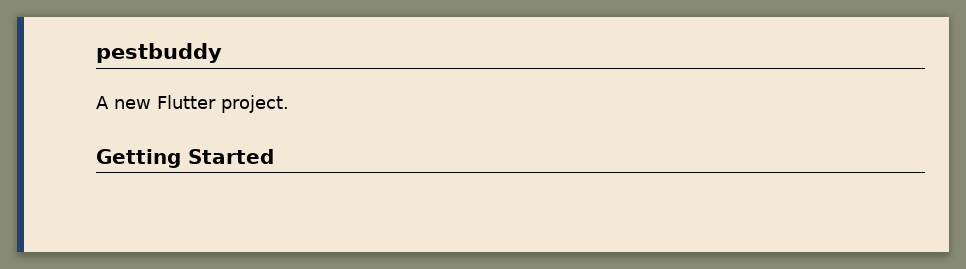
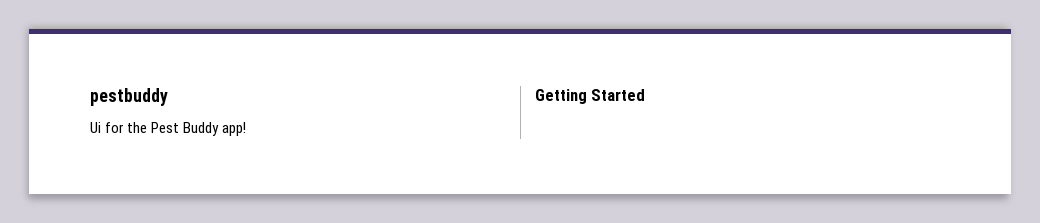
- A new Flutter project.
+ Ui for the Pest Buddy app!

